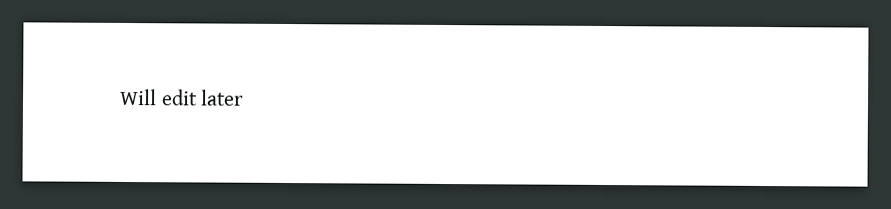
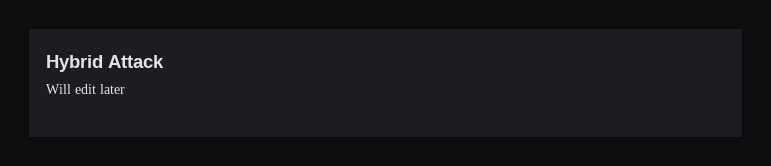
+ Hybrid Attack

